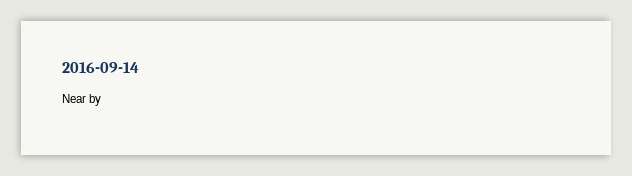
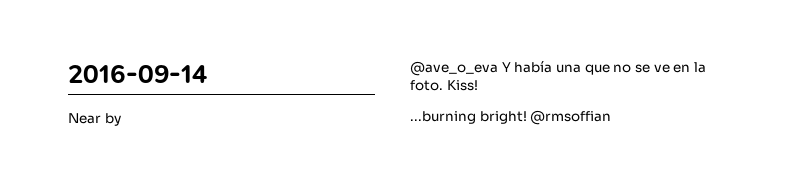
+ @ave_o_eva Y había una que no se ve en la foto. Kiss!
+ ...burning bright! @rmsoffian

